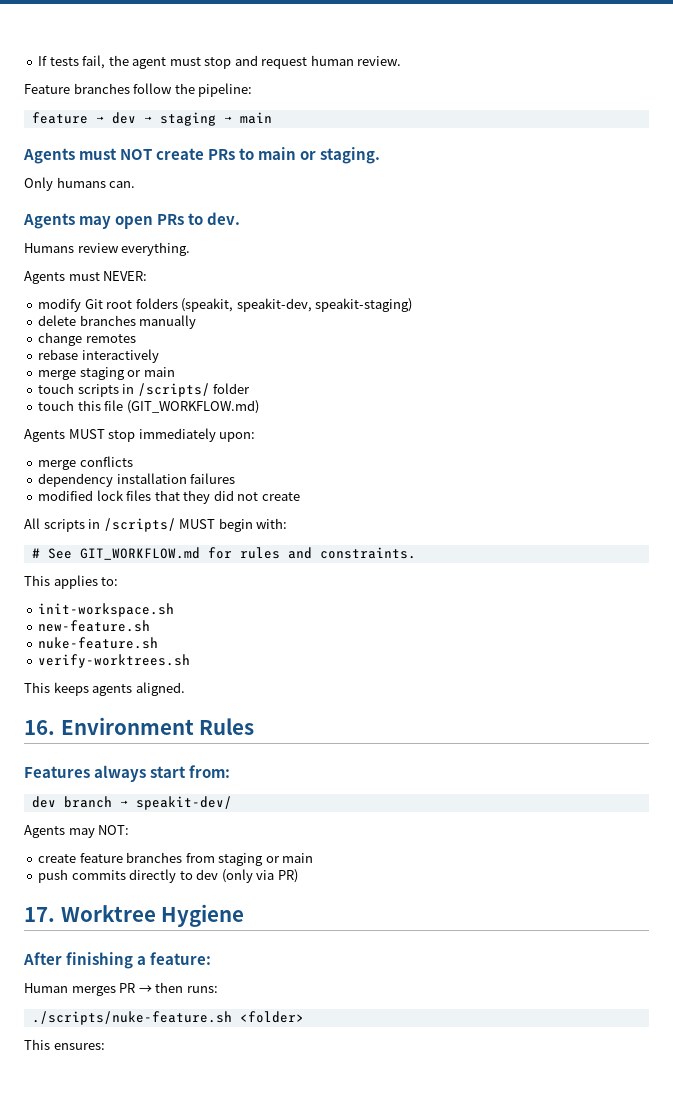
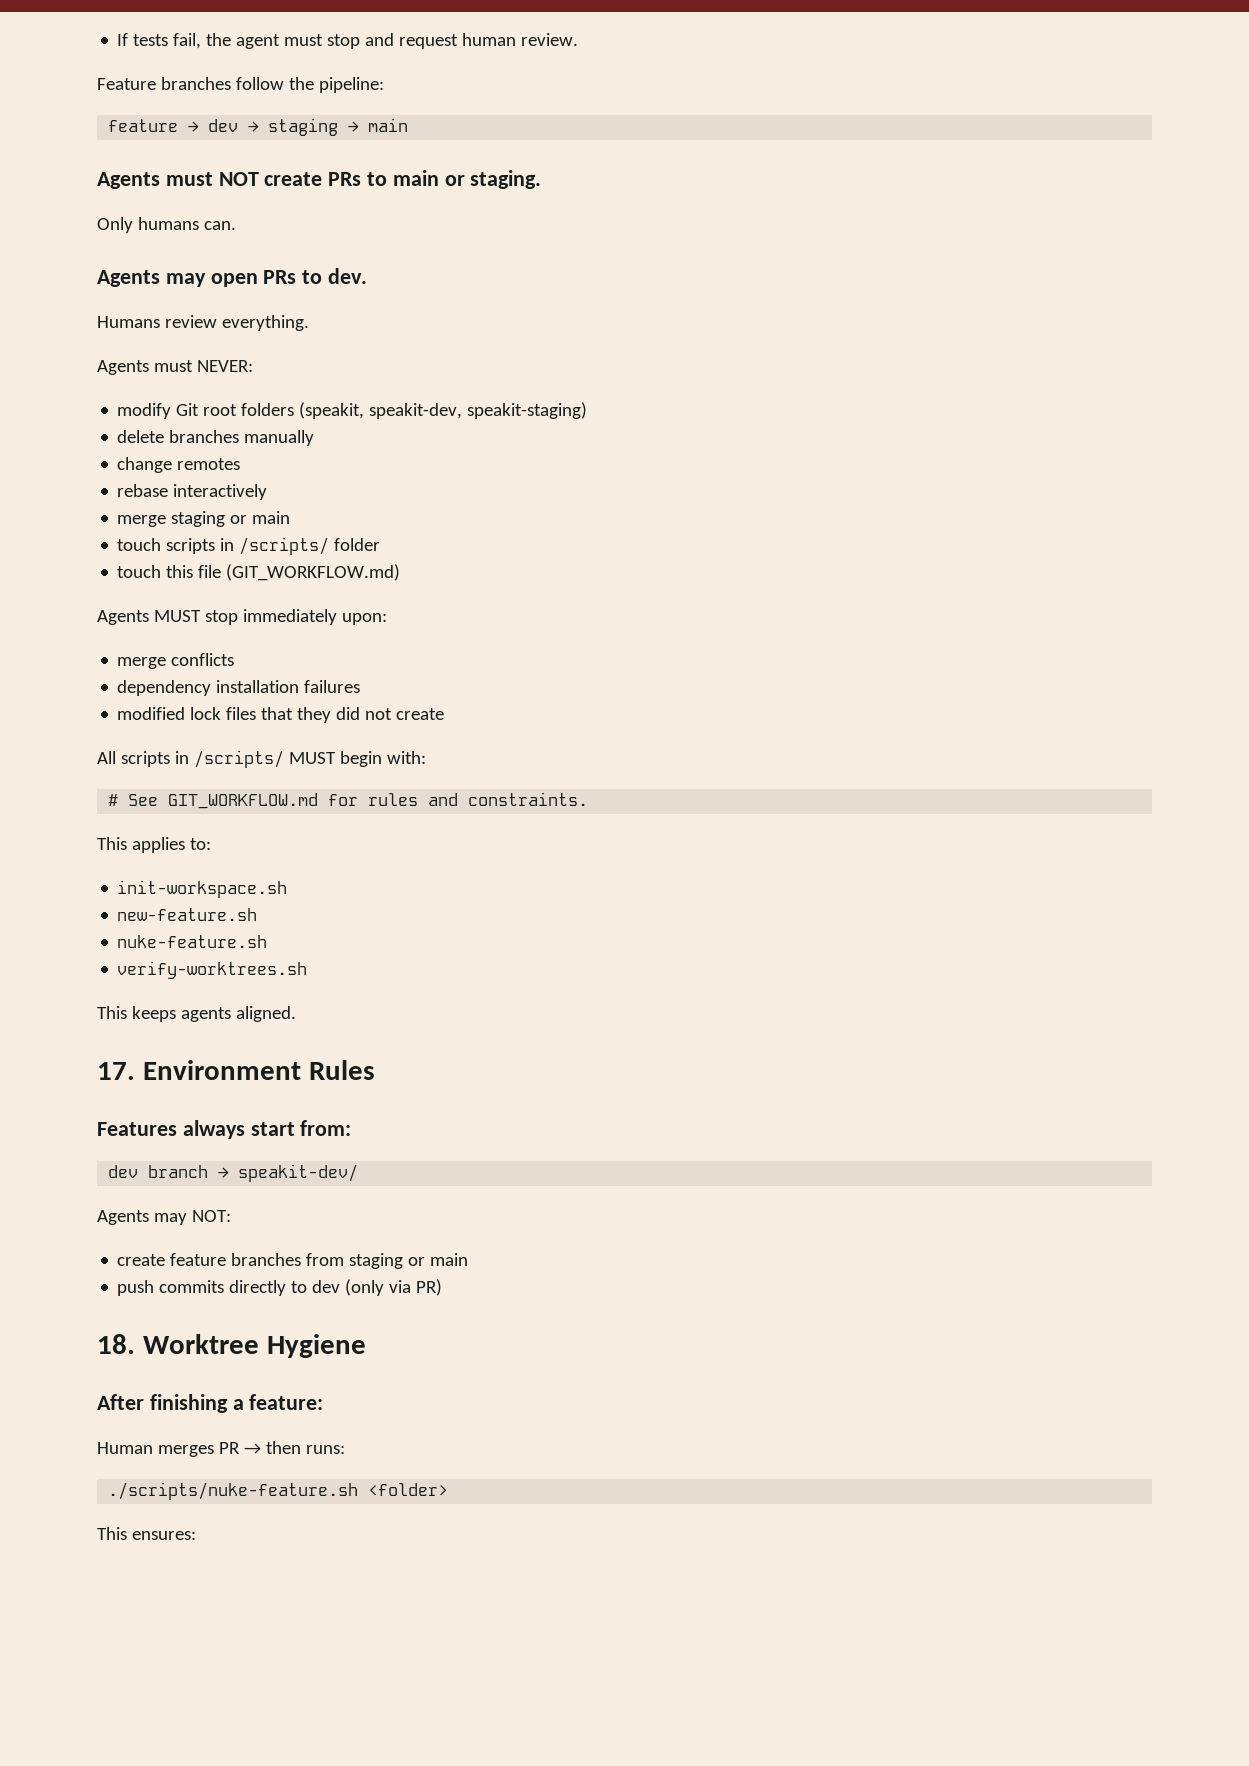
- 16. Environment Rules
+ 17. Environment Rules
- 17. Worktree Hygiene
+ 18. Worktree Hygiene

